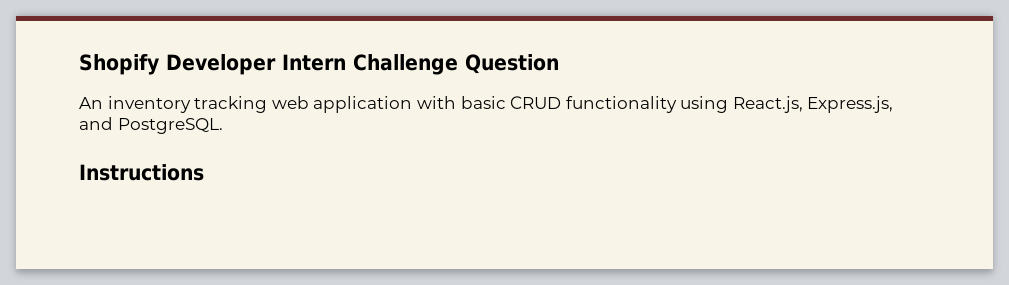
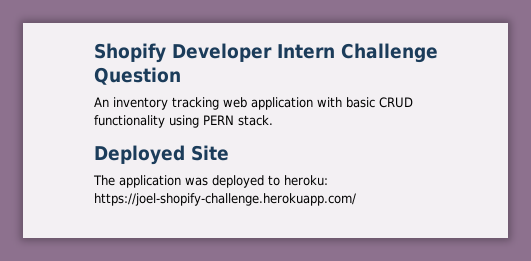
- An inventory tracking web application with basic CRUD functionality using React.js, Express.js, and PostgreSQL.
- Instructions
+ An inventory tracking web application with basic CRUD functionality using PERN stack.
+ Deployed Site
+ The application was deployed to heroku: https://joel-shopify-challenge.herokuapp.com/

